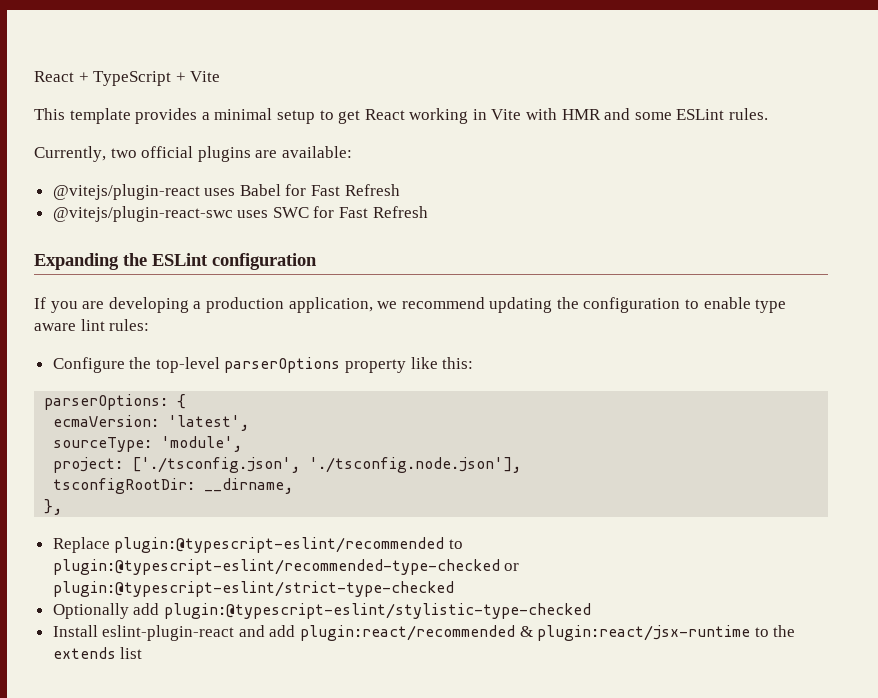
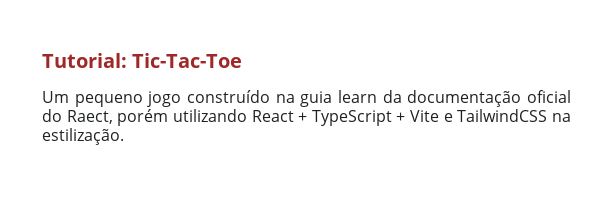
- React + TypeScript + Vite
- This template provides a minimal setup to get React working in Vite with HMR and some ESLint rules.
- Currently, two official plugins are available:
- @vitejs/plugin-react uses Babel for Fast Refresh
- @vitejs/plugin-react-swc uses SWC for Fast Refresh
- Expanding the ESLint configuration
- If you are developing a production application, we recommend updating the configuration to enable type aware lint rules:
- Configure the top-level parserOptions property like this:
- parserOptions: {
- ecmaVersion: 'latest',
- sourceType: 'module',
- project: ['./tsconfig.json', './tsconfig.node.json'],
- tsconfigRootDir: __dirname,
- },
- Replace plugin:@typescript-eslint/recommended to plugin:@typescript-eslint/recommended-type-checked or plugin:@typescript-eslint/strict-type-checked
- Optionally add plugin:@typescript-eslint/stylistic-type-checked
- Install eslint-plugin-react and add plugin:react/recommended & plugin:react/jsx-runtime to the extends list
+ Tutorial: Tic-Tac-Toe
+ Um pequeno jogo construído na guia learn da documentação oficial do Raect, porém utilizando React + TypeScript + Vite e TailwindCSS na estilização.

